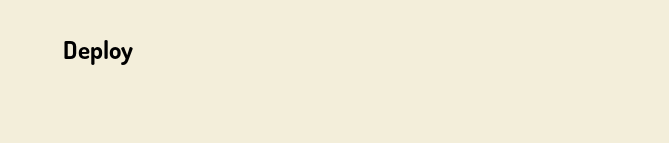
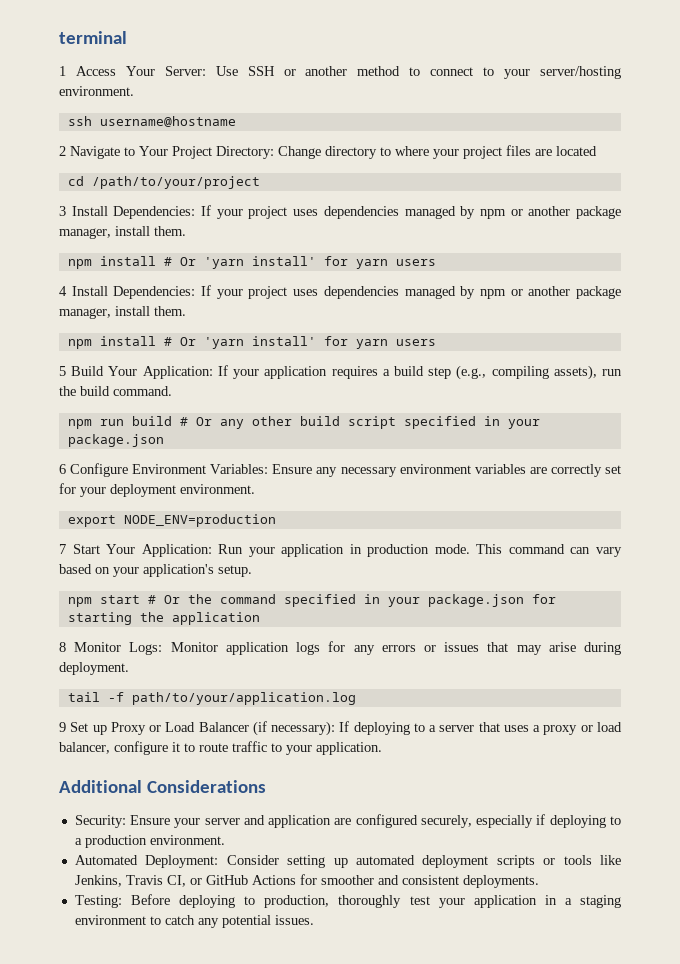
- Deploy
+ terminal
+ 1 Access Your Server: Use SSH or another method to connect to your server/hosting environment.
+ ssh username@hostname
+ 2 Navigate to Your Project Directory: Change directory to where your project files are located
+ cd /path/to/your/project
+ 3 Install Dependencies: If your project uses dependencies managed by npm or another package manager, install them.
+ npm install # Or 'yarn install' for yarn users
+ 4 Install Dependencies: If your project uses dependencies managed by npm or another package manager, install them.
+ npm install # Or 'yarn install' for yarn users
+ 5 Build Your Application: If your application requires a build step (e.g., compiling assets), run the build command.
+ npm run build # Or any other build script specified in your package.json
+ 6 Configure Environment Variables: Ensure any necessary environment variables are correctly set for your deployment environment.
+ export NODE_ENV=production
+ 7 Start Your Application: Run your application in production mode. This command can vary based on your application's setup.
+ npm start # Or the command specified in your package.json for starting the application
+ 8 Monitor Logs: Monitor application logs for any errors or issues that may arise during deployment.
+ tail -f path/to/your/application.log
+ 9 Set up Proxy or Load Balancer (if necessary): If deploying to a server that uses a proxy or load balancer, configure it to route traffic to your application.
+ Additional Considerations
+ Security: Ensure your server and application are configured securely, especially if deploying to a production environment.
+ Automated Deployment: Consider setting up automated deployment scripts or tools like Jenkins, Travis CI, or GitHub Actions for smoother and consistent deployments.
+ Testing: Before deploying to production, thoroughly test your application in a staging environment to catch any potential issues.

